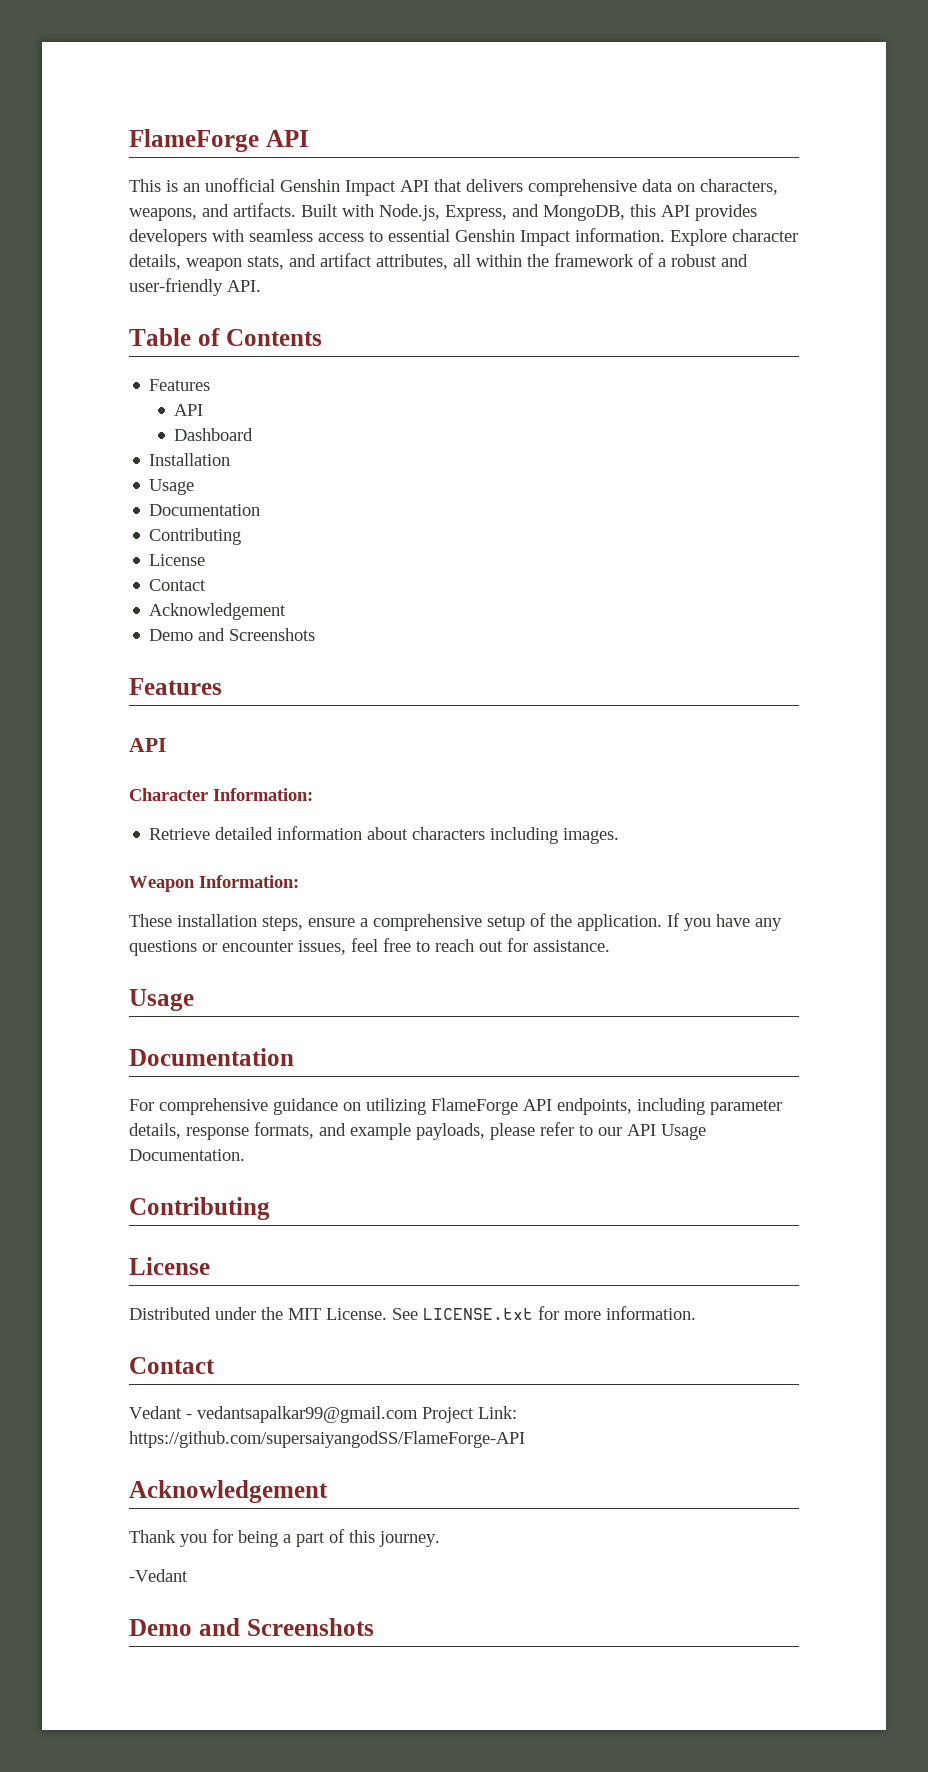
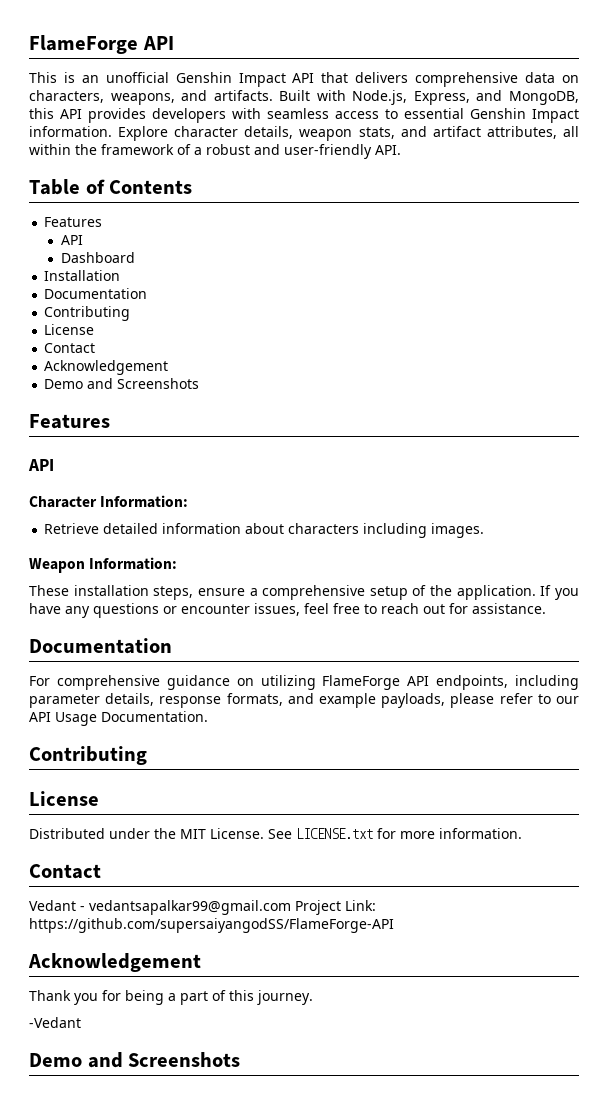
  Installation
- Usage
  If you have any questions or encounter issues, feel free to reach out for assistance.
- Usage

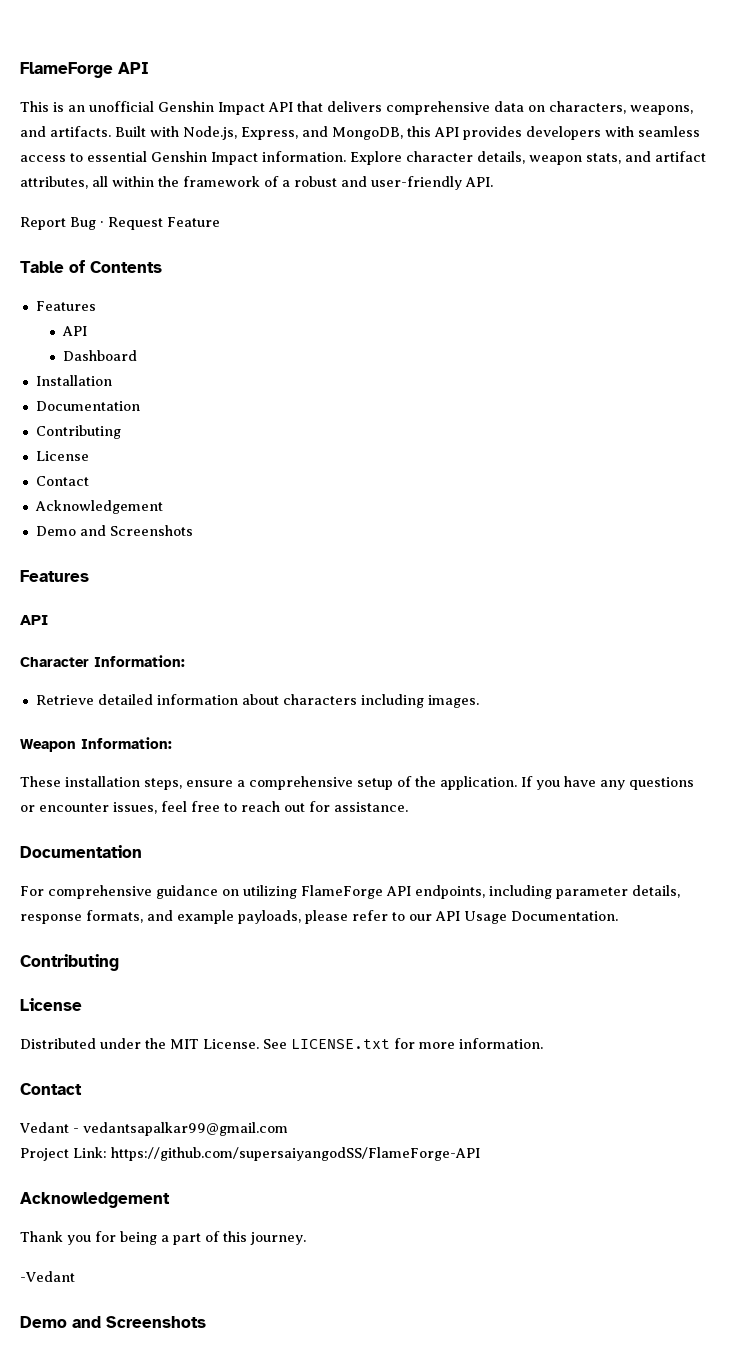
+ Report Bug · Request Feature
- Vedant - vedantsapalkar99@gmail.com Project Link: https://github.com/supersaiyangodSS/FlameForge-API
+ Vedant - vedantsapalkar99@gmail.com
+ Project Link: https://github.com/supersaiyangodSS/FlameForge-API

